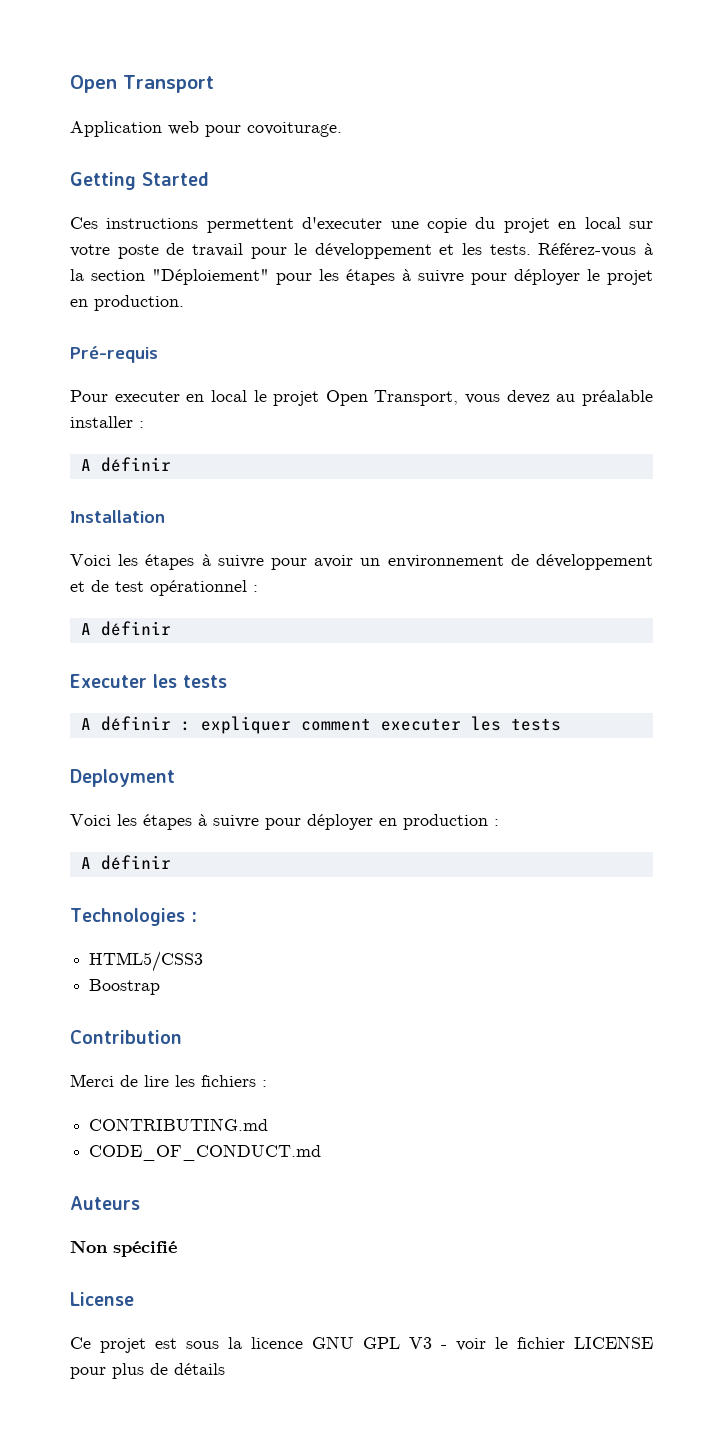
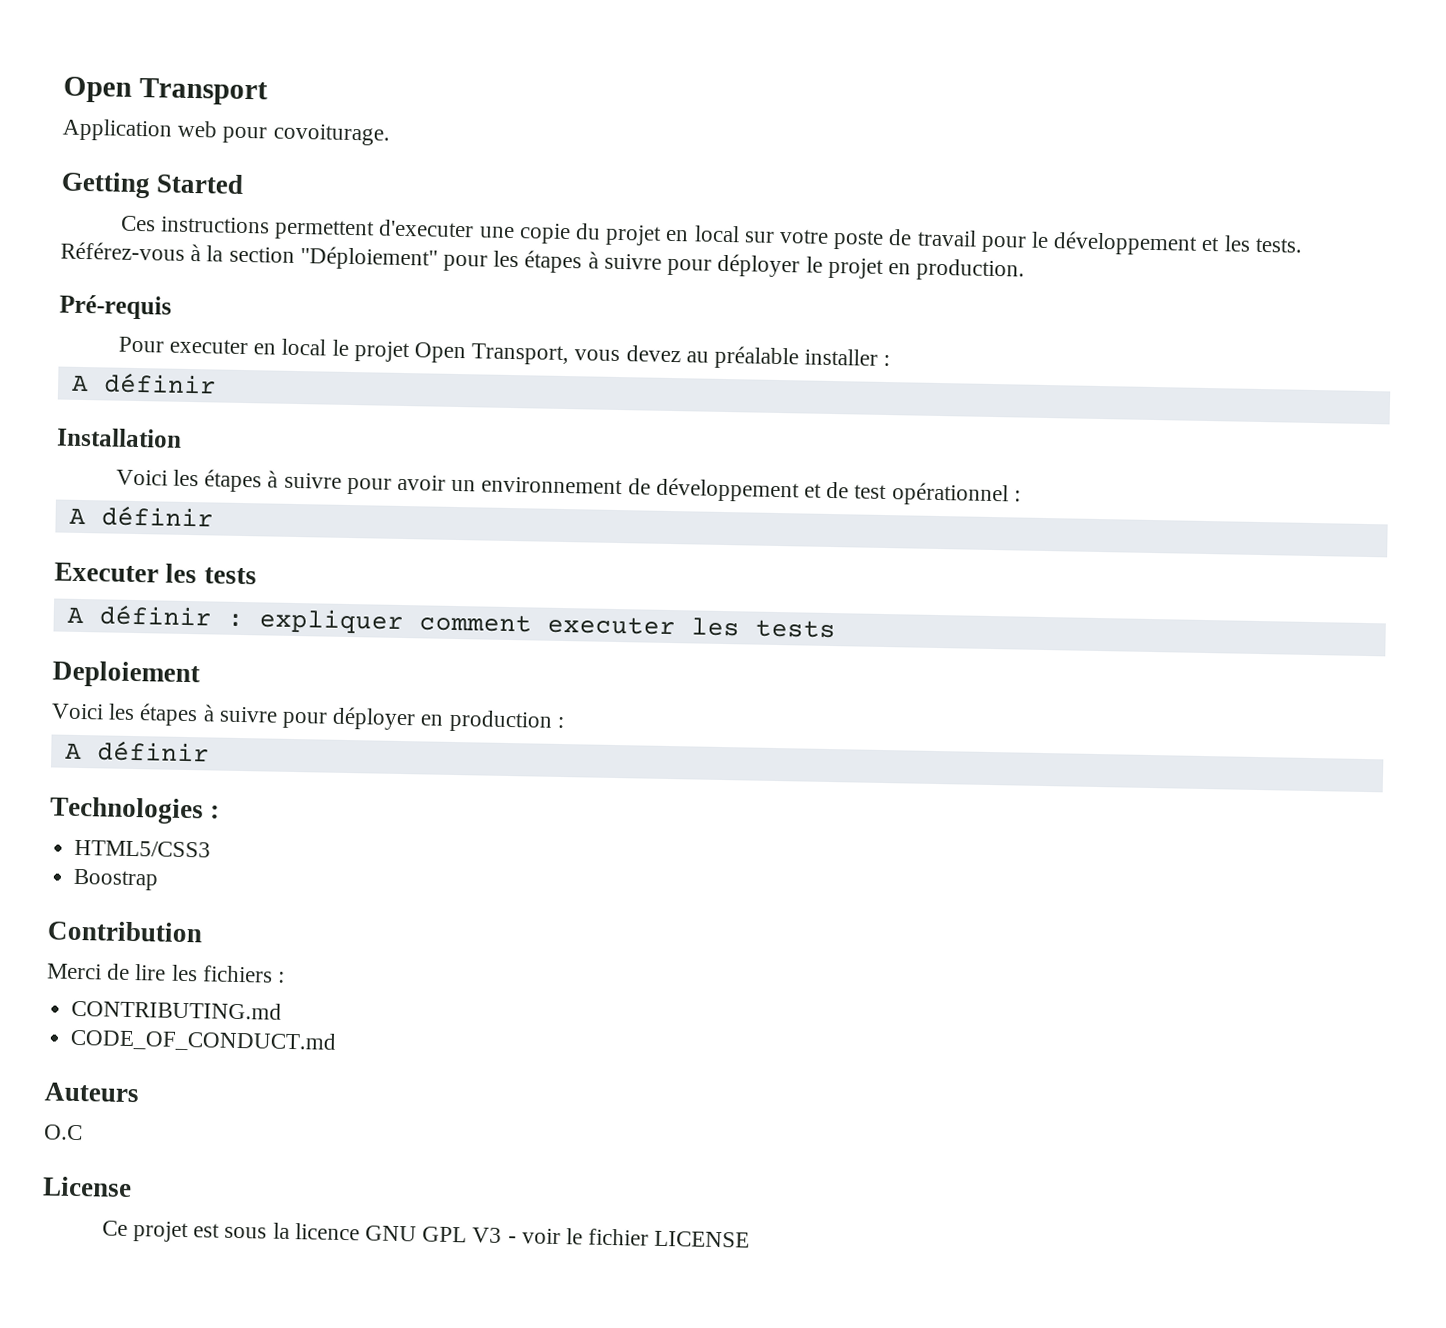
- Deployment
+ Deploiement
- Non spécifié
+ O.C
- Ce projet est sous la licence GNU GPL V3 - voir le fichier LICENSE pour plus de détails
+ Ce projet est sous la licence GNU GPL V3 - voir le fichier LICENSE

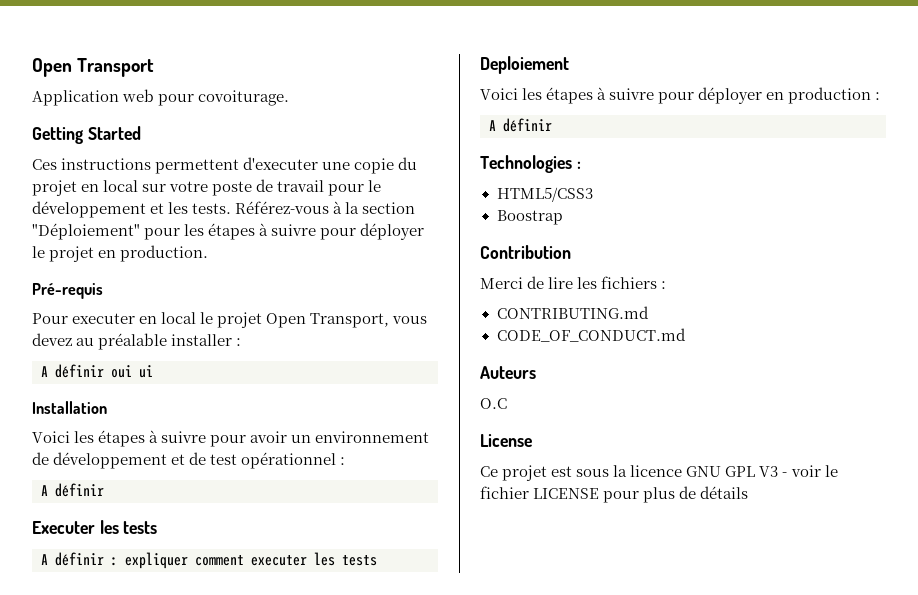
  Pour executer en local le projet Open Transport, vous devez au préalable installer :
- A définir
+ A définir oui ui
- Ce projet est sous la licence GNU GPL V3 - voir le fichier LICENSE
+ Ce projet est sous la licence GNU GPL V3 - voir le fichier LICENSE pour plus de détails

